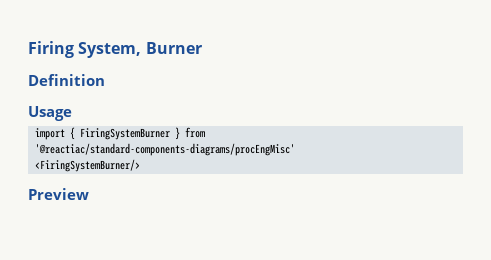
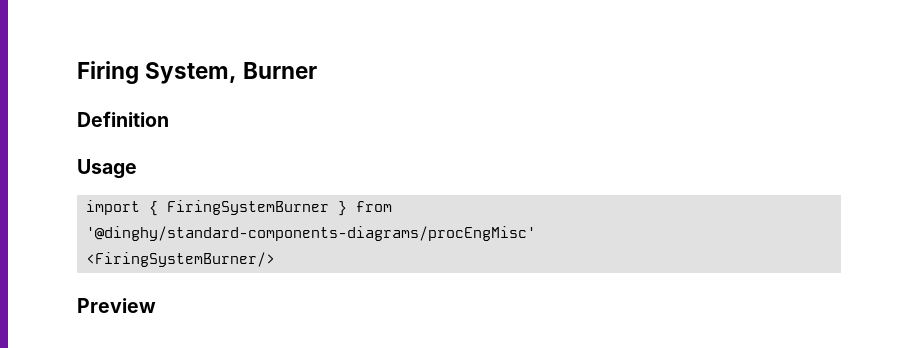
- import { FiringSystemBurner } from '@reactiac/standard-components-diagrams/procEngMisc'
+ import { FiringSystemBurner } from '@dinghy/standard-components-diagrams/procEngMisc'

